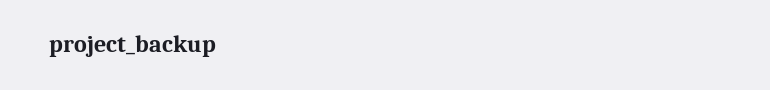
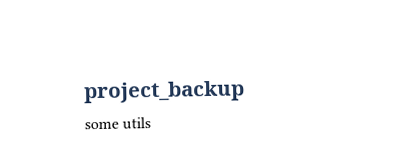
+ some utils

